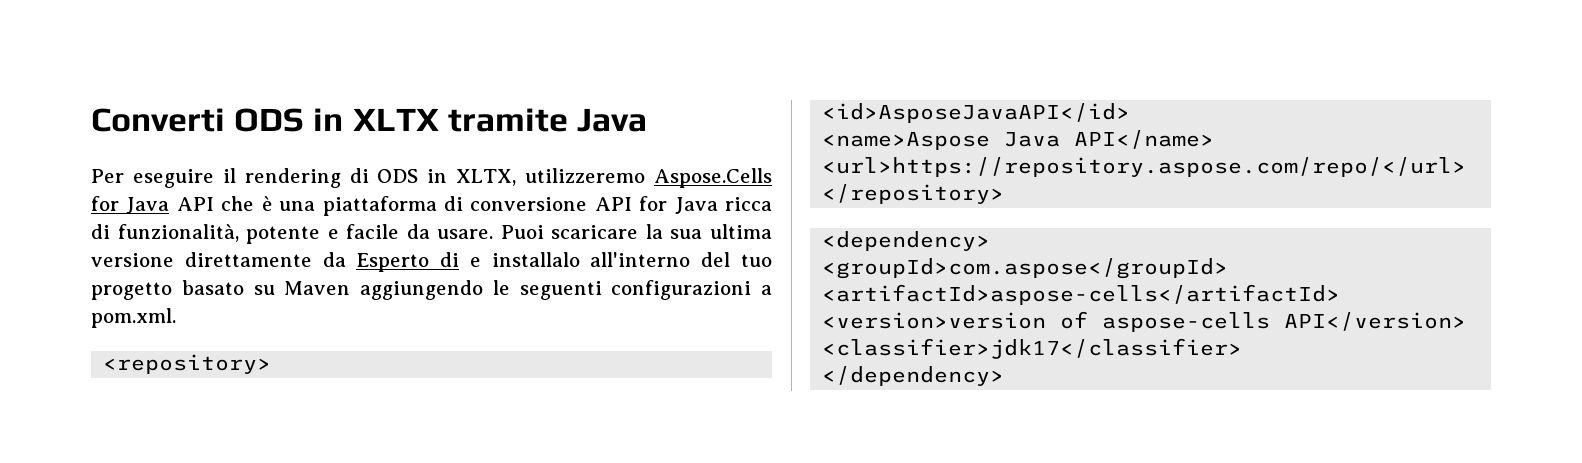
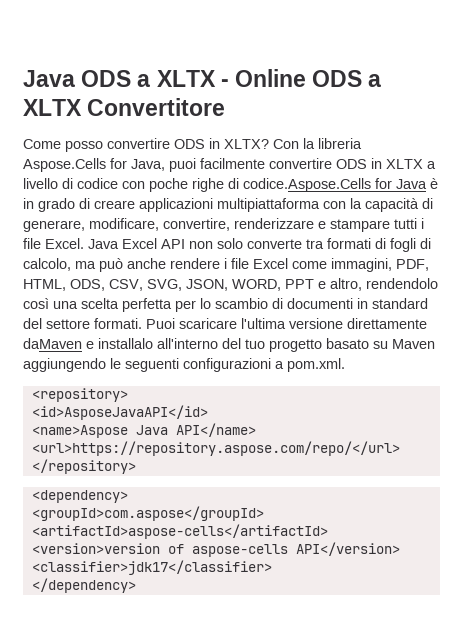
- Converti ODS in XLTX tramite Java
- Per eseguire il rendering di ODS in XLTX, utilizzeremo Aspose.Cells for Java API che è una piattaforma di conversione API for Java ricca di funzionalità, potente e facile da usare. Puoi scaricare la sua ultima versione direttamente da Esperto di e installalo all'interno del tuo progetto basato su Maven aggiungendo le seguenti configurazioni a pom.xml.
+ Java ODS a XLTX - Online ODS a XLTX Convertitore
+ Come posso convertire ODS in XLTX? Con la libreria Aspose.Cells for Java, puoi facilmente convertire ODS in XLTX a livello di codice con poche righe di codice.Aspose.Cells for Java è in grado di creare applicazioni multipiattaforma con la capacità di generare, modificare, convertire, renderizzare e stampare tutti i file Excel. Java Excel API non solo converte tra formati di fogli di calcolo, ma può anche rendere i file Excel come immagini, PDF, HTML, ODS, CSV, SVG, JSON, WORD, PPT e altro, rendendolo così una scelta perfetta per lo scambio di documenti in standard del settore formati. Puoi scaricare l'ultima versione direttamente daMaven e installalo all'interno del tuo progetto basato su Maven aggiungendo le seguenti configurazioni a pom.xml.

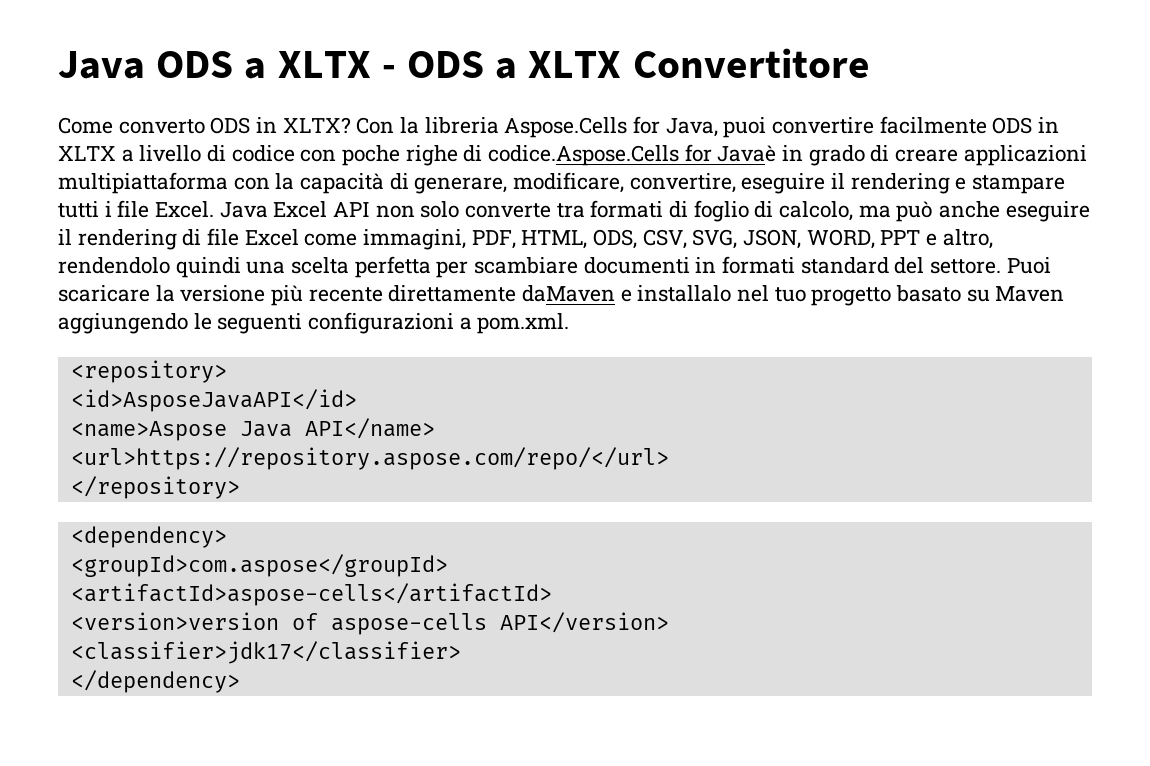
- Java ODS a XLTX - Online ODS a XLTX Convertitore
+ Java ODS a XLTX - ODS a XLTX Convertitore
- Come posso convertire ODS in XLTX?
+ Come converto ODS in XLTX?
- Con la libreria Aspose.Cells for Java, puoi facilmente convertire ODS in XLTX a livello di codice con poche righe di codice.Aspose.Cells for Java è in grado di creare applicazioni multipiattaforma con la capacità di generare, modificare, convertire, renderizzare e stampare tutti i file Excel.
+ Con la libreria Aspose.Cells for Java, puoi convertire facilmente ODS in XLTX a livello di codice con poche righe di codice.Aspose.Cells for Javaè in grado di creare applicazioni multipiattaforma con la capacità di generare, modificare, convertire, eseguire il rendering e stampare tutti i file Excel.
- Java Excel API non solo converte tra formati di fogli di calcolo, ma può anche rendere i file Excel come immagini, PDF, HTML, ODS, CSV, SVG, JSON, WORD, PPT e altro, rendendolo così una scelta perfetta per lo scambio di documenti in standard del settore formati. Puoi scaricare l'ultima versione direttamente daMaven e installalo all'interno del tuo progetto basato su Maven aggiungendo le seguenti configurazioni a pom.xml.
+ Java Excel API non solo converte tra formati di foglio di calcolo, ma può anche eseguire il rendering di file Excel come immagini, PDF, HTML, ODS, CSV, SVG, JSON, WORD, PPT e altro, rendendolo quindi una scelta perfetta per scambiare documenti in formati standard del settore. Puoi scaricare la versione più recente direttamente daMaven e installalo nel tuo progetto basato su Maven aggiungendo le seguenti configurazioni a pom.xml.

